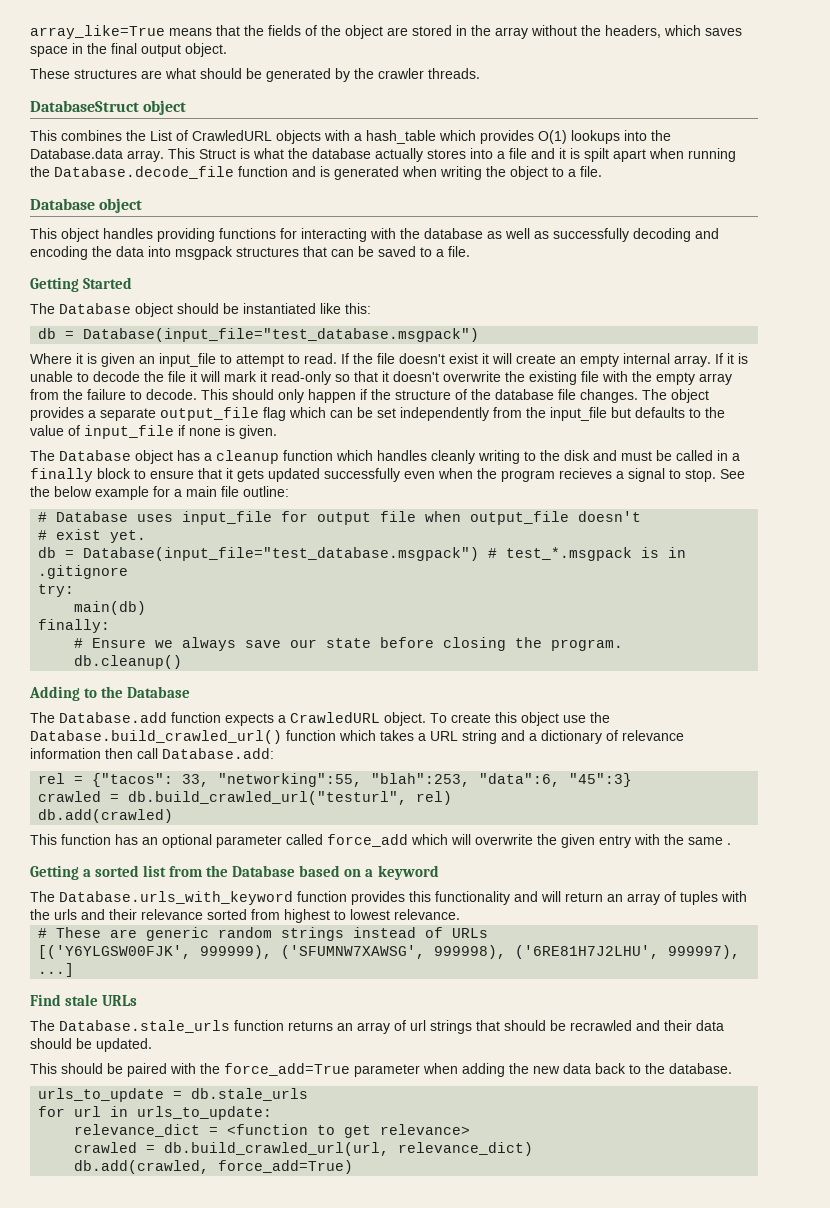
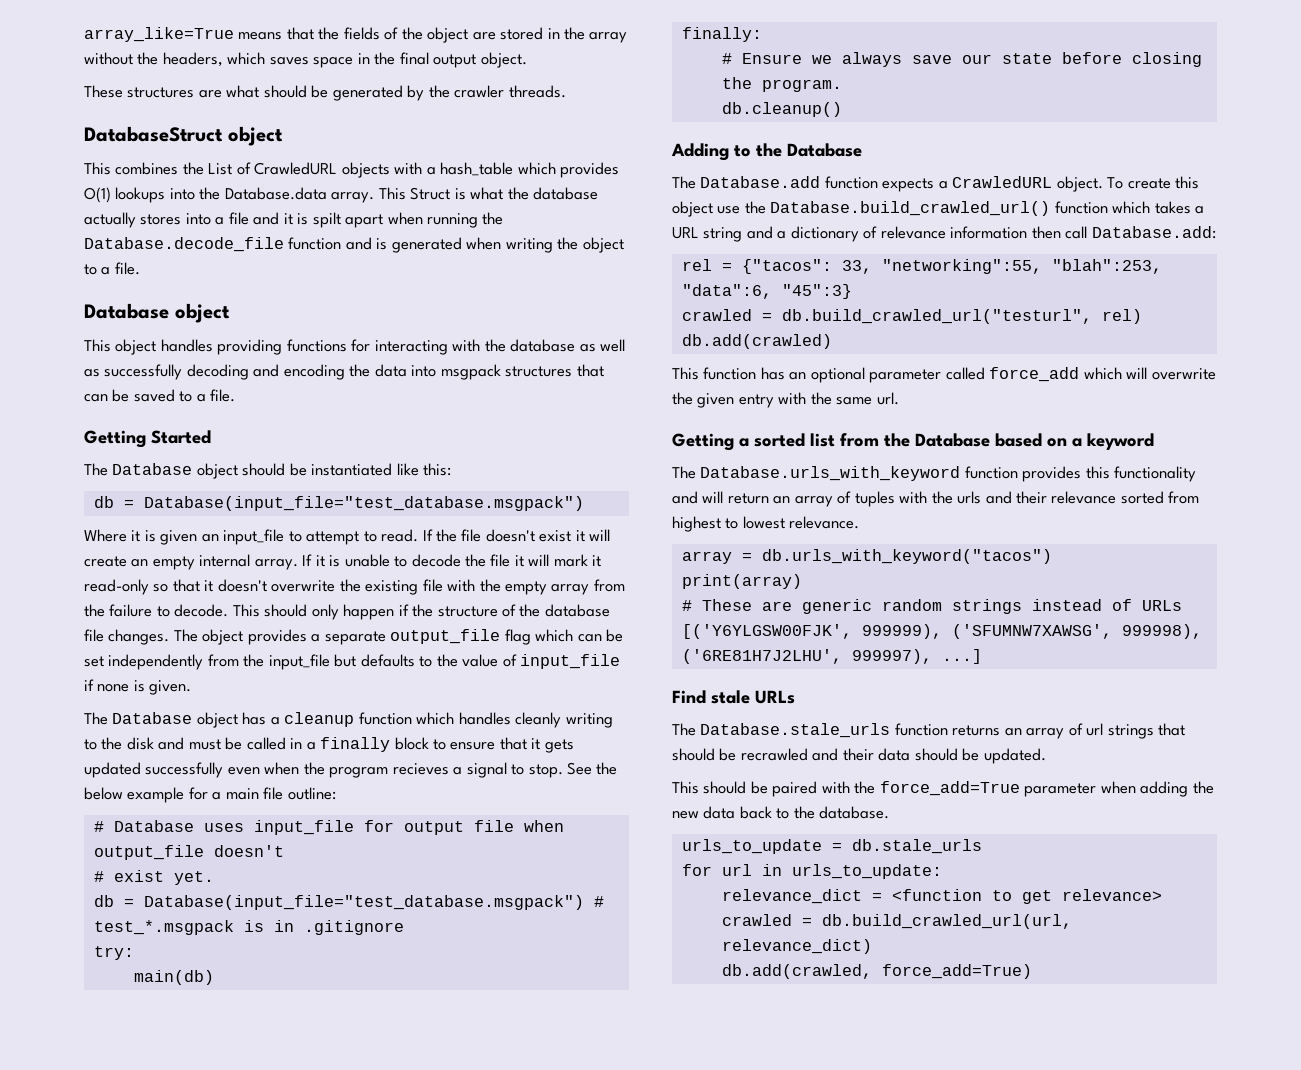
- This function has an optional parameter called force_add which will overwrite the given entry with the same .
+ This function has an optional parameter called force_add which will overwrite the given entry with the same url.
+ array = db.urls_with_keyword("tacos")
+ print(array)

